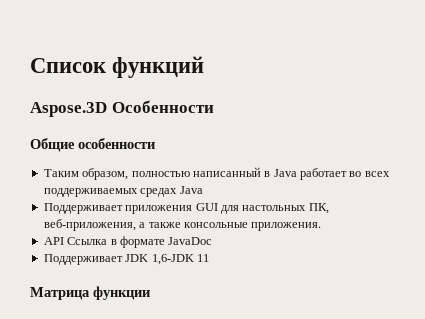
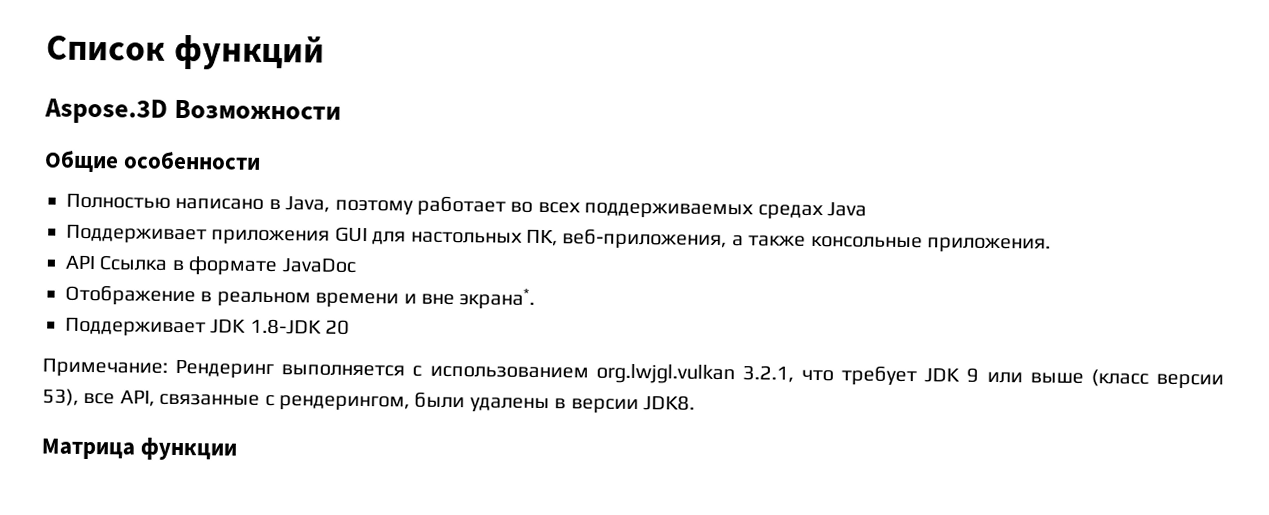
- Aspose.3D Особенности
+ Aspose.3D Возможности
- Таким образом, полностью написанный в Java работает во всех поддерживаемых средах Java
+ Полностью написано в Java, поэтому работает во всех поддерживаемых средах Java
- Поддерживает JDK 1,6-JDK 11
+ Отображение в реальном времени и вне экрана*.
+ Поддерживает JDK 1.8-JDK 20
+ Примечание: Рендеринг выполняется с использованием org.lwjgl.vulkan 3.2.1, что требует JDK 9 или выше (класс версии 53), все API, связанные с рендерингом, были удалены в версии JDK8.

